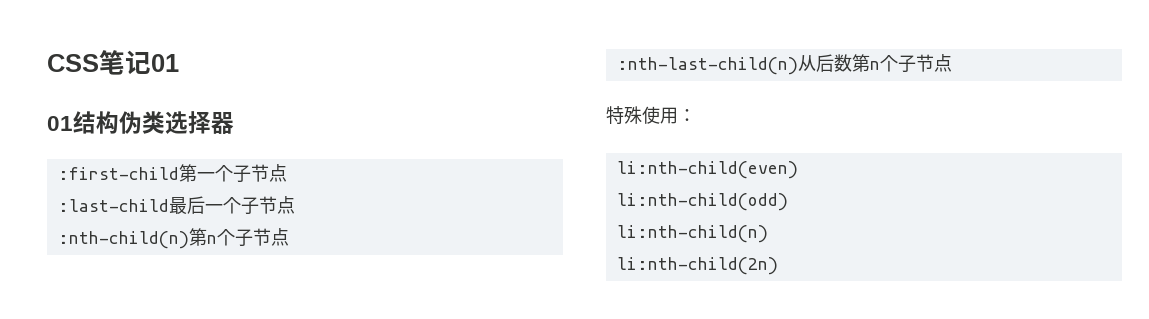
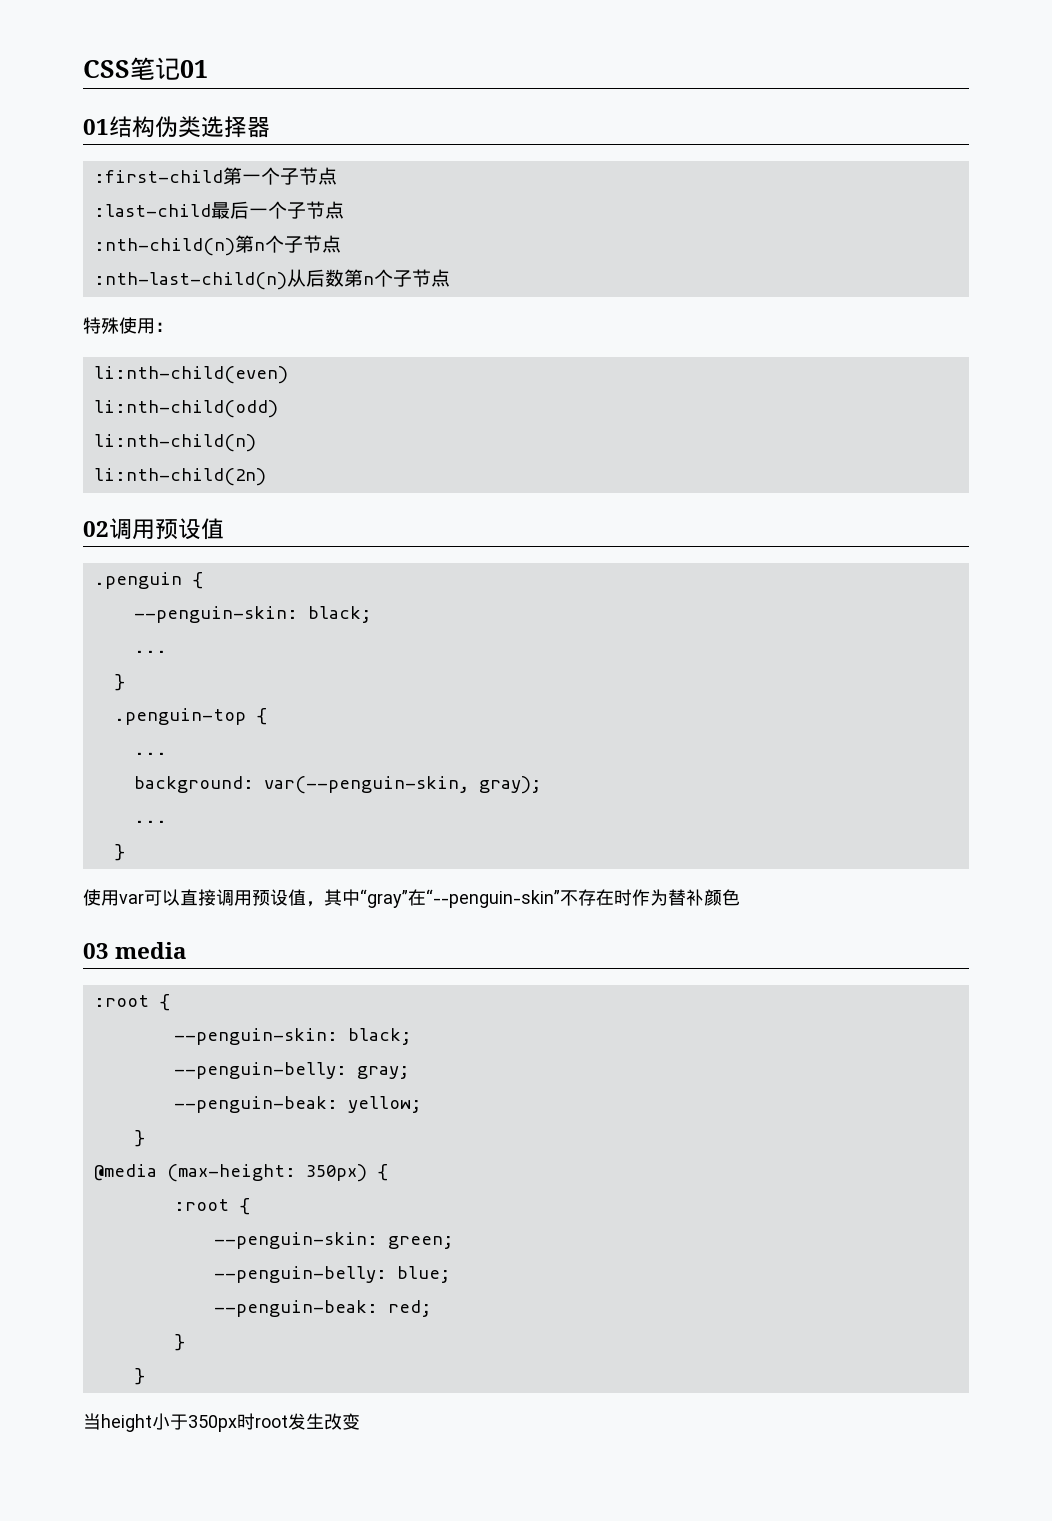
+ 02调用预设值
+ .penguin {
+ --penguin-skin: black;
+ ...
+ }
+ .penguin-top {
+ ...
+ background: var(--penguin-skin, gray);
+ ...
+ }
+ 使用var可以直接调用预设值，其中“gray”在“--penguin-skin”不存在时作为替补颜色
+ 03 media
+ :root {
+ --penguin-skin: black;
+ --penguin-belly: gray;
+ --penguin-beak: yellow;
+ }
+ @media (max-height: 350px) {
+ :root {
+ --penguin-skin: green;
+ --penguin-belly: blue;
+ --penguin-beak: red;
+ }
+ }
+ 当height小于350px时root发生改变

